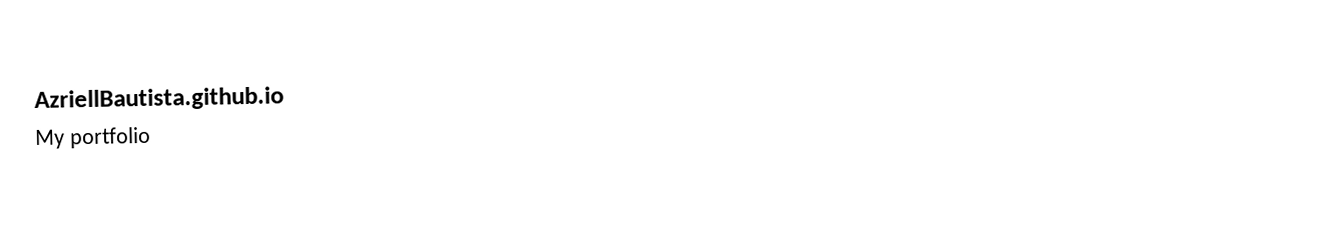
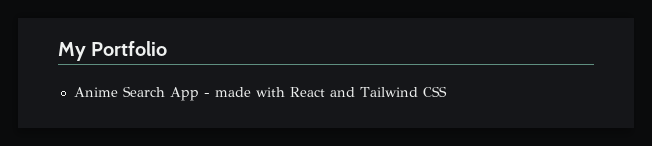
- AzriellBautista.github.io
- My portfolio
+ My Portfolio
+ Anime Search App - made with React and Tailwind CSS

